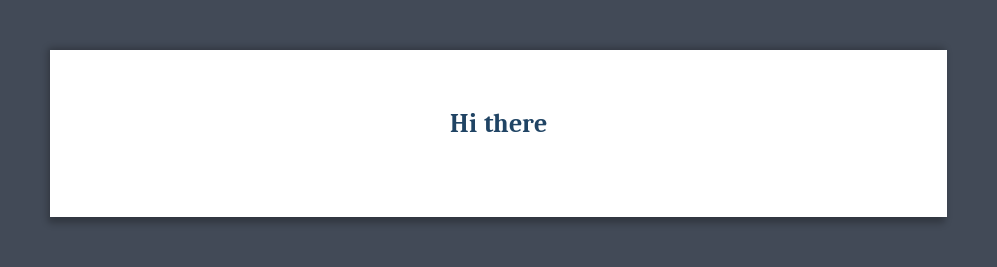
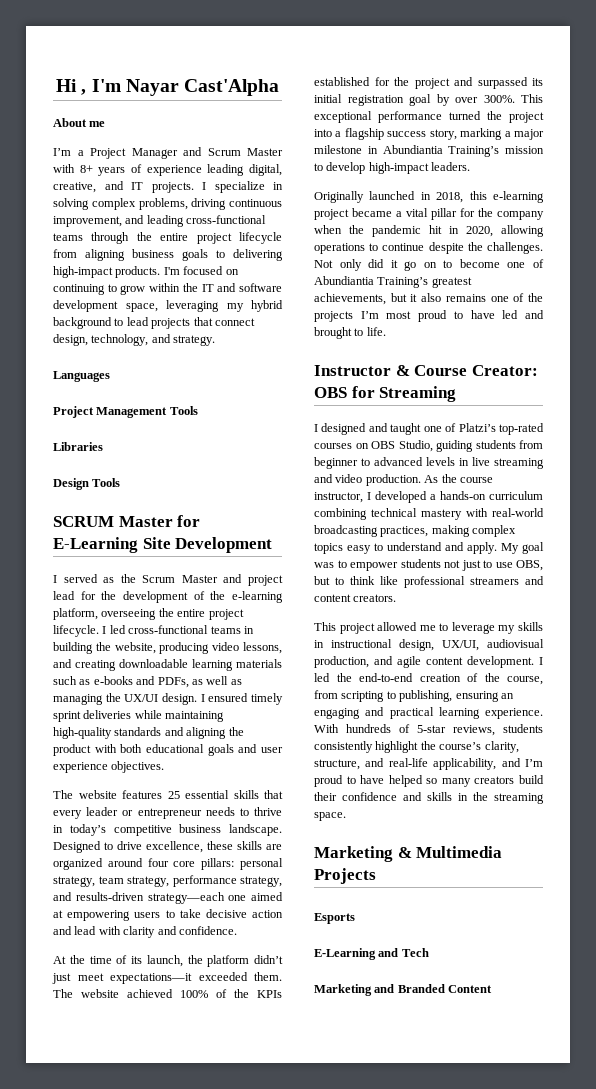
- Hi there
+ Hi , I'm Nayar Cast'Alpha
+ About me
+ I’m a Project Manager and Scrum Master with 8+ years of experience leading digital, creative, and IT projects. I specialize in solving complex problems, driving continuous improvement, and leading cross-functional teams through the entire project lifecycle from aligning business goals to delivering high-impact products. I'm focused on continuing to grow within the IT and software development space, leveraging my hybrid background to lead projects that connect design, technology, and strategy.
+ Languages
+ Project Management Tools
+ Libraries
+ Design Tools
+ SCRUM Master for E-Learning Site Development
+ I served as the Scrum Master and project lead for the development of the e-learning platform, overseeing the entire project lifecycle. I led cross-functional teams in building the website, producing video lessons, and creating downloadable learning materials such as e-books and PDFs, as well as managing the UX/UI design. I ensured timely sprint deliveries while maintaining high-quality standards and aligning the product with both educational goals and user experience objectives.
+ The website features 25 essential skills that every leader or entrepreneur needs to thrive in today’s competitive business landscape. Designed to drive excellence, these skills are organized around four core pillars: personal strategy, team strategy, performance strategy, and results-driven strategy—each one aimed at empowering users to take decisive action and lead with clarity and confidence.
+ At the time of its launch, the platform didn’t just meet expectations—it exceeded them. The website achieved 100% of the KPIs established for the project and surpassed its initial registration goal by over 300%. This exceptional performance turned the project into a flagship success story, marking a major milestone in Abundiantia Training’s mission to develop high-impact leaders.
+ Originally launched in 2018, this e-learning project became a vital pillar for the company when the pandemic hit in 2020, allowing operations to continue despite the challenges. Not only did it go on to become one of Abundiantia Training’s greatest achievements, but it also remains one of the projects I’m most proud to have led and brought to life.
+ Instructor & Course Creator: OBS for Streaming
+ I designed and taught one of Platzi’s top-rated courses on OBS Studio, guiding students from beginner to advanced levels in live streaming and video production. As the course instructor, I developed a hands-on curriculum combining technical mastery with real-world broadcasting practices, making complex topics easy to understand and apply. My goal was to empower students not just to use OBS, but to think like professional streamers and content creators.
+ This project allowed me to leverage my skills in instructional design, UX/UI, audiovisual production, and agile content development. I led the end-to-end creation of the course, from scripting to publishing, ensuring an engaging and practical learning experience. With hundreds of 5-star reviews, students consistently highlight the course’s clarity, structure, and real-life applicability, and I’m proud to have helped so many creators build their confidence and skills in the streaming space.
+ Marketing & Multimedia Projects
+ Esports
+ E-Learning and Tech
+ Marketing and Branded Content

